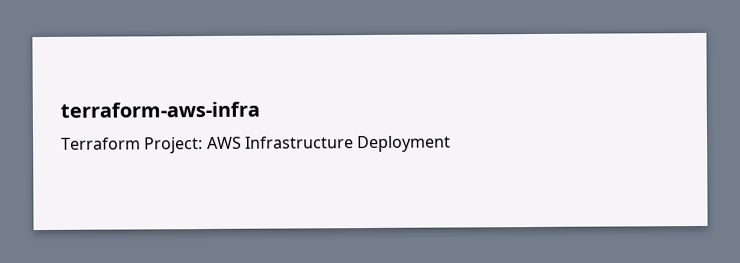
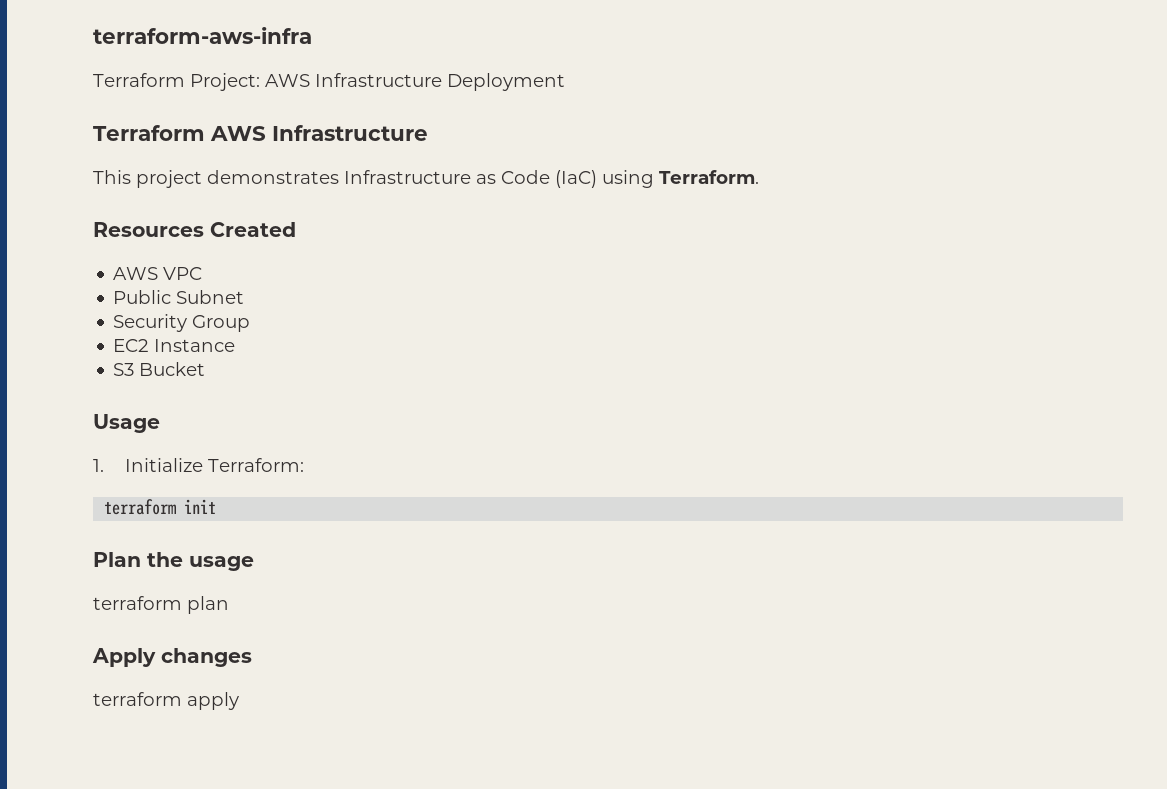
+ Terraform AWS Infrastructure
+ This project demonstrates Infrastructure as Code (IaC) using Terraform.
+ Resources Created
+ AWS VPC
+ Public Subnet
+ Security Group
+ EC2 Instance
+ S3 Bucket
+ Usage
+ 1. Initialize Terraform:
+ terraform init
+ Plan the usage
+ terraform plan
+ Apply changes
+ terraform apply

